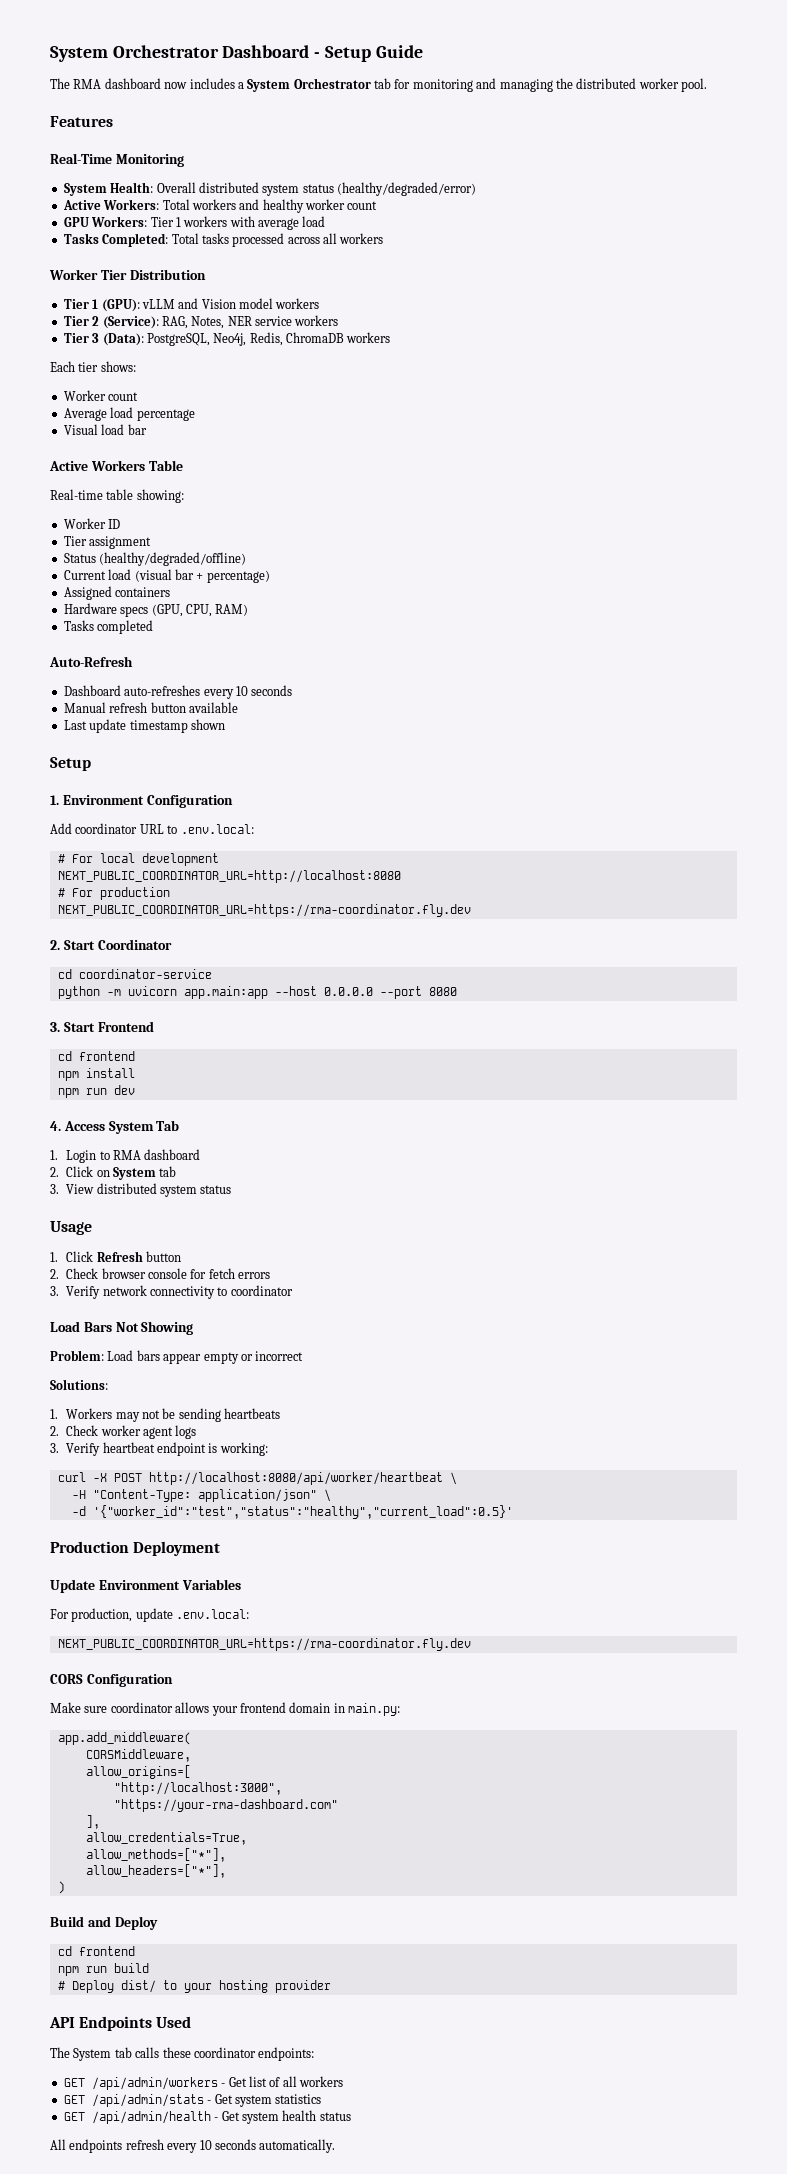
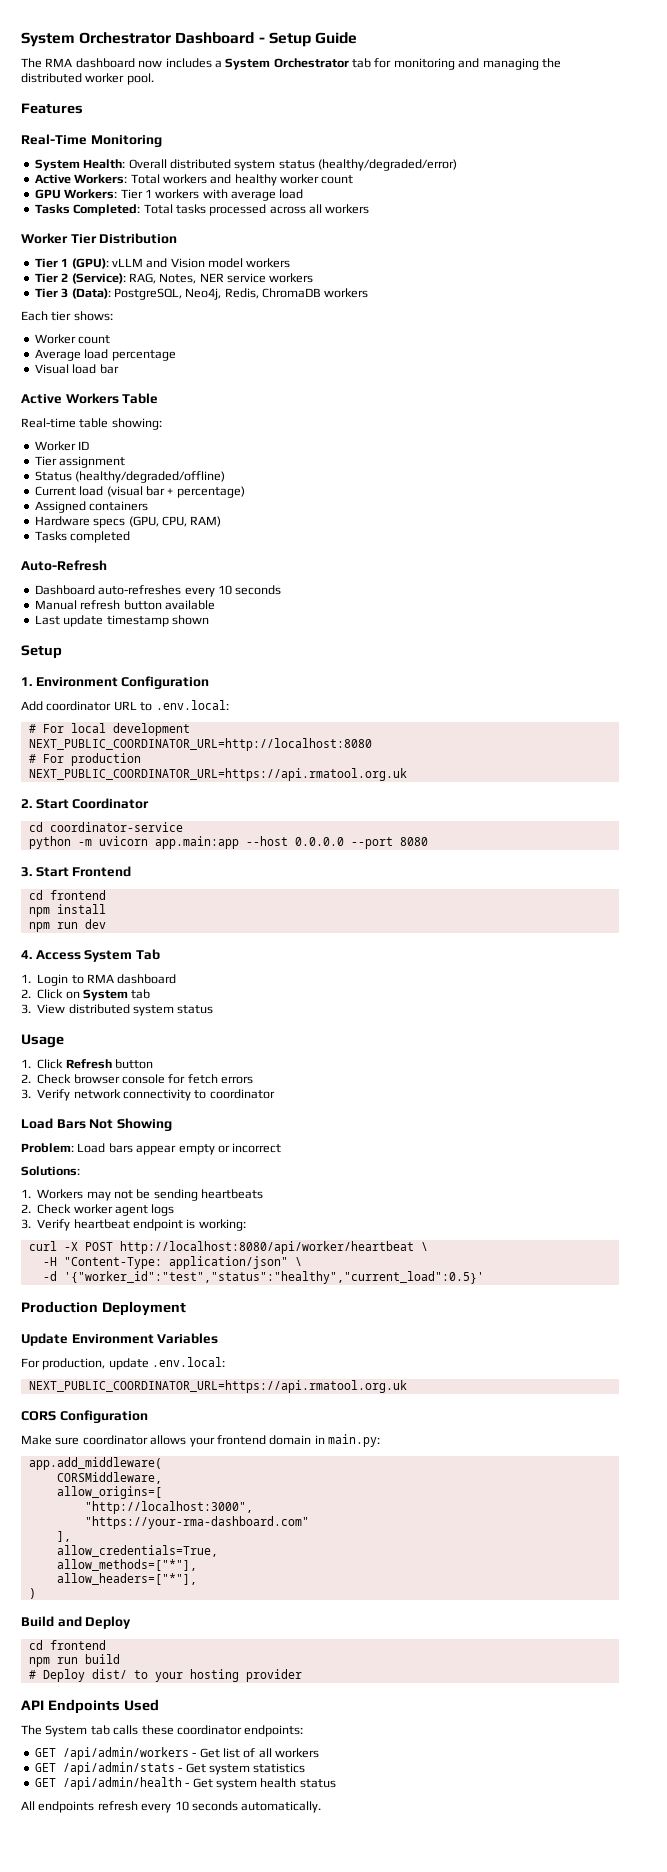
  # For production
- NEXT_PUBLIC_COORDINATOR_URL=https://rma-coordinator.fly.dev
+ NEXT_PUBLIC_COORDINATOR_URL=https://api.rmatool.org.uk
  For production, update .env.local:
- NEXT_PUBLIC_COORDINATOR_URL=https://rma-coordinator.fly.dev
+ NEXT_PUBLIC_COORDINATOR_URL=https://api.rmatool.org.uk

